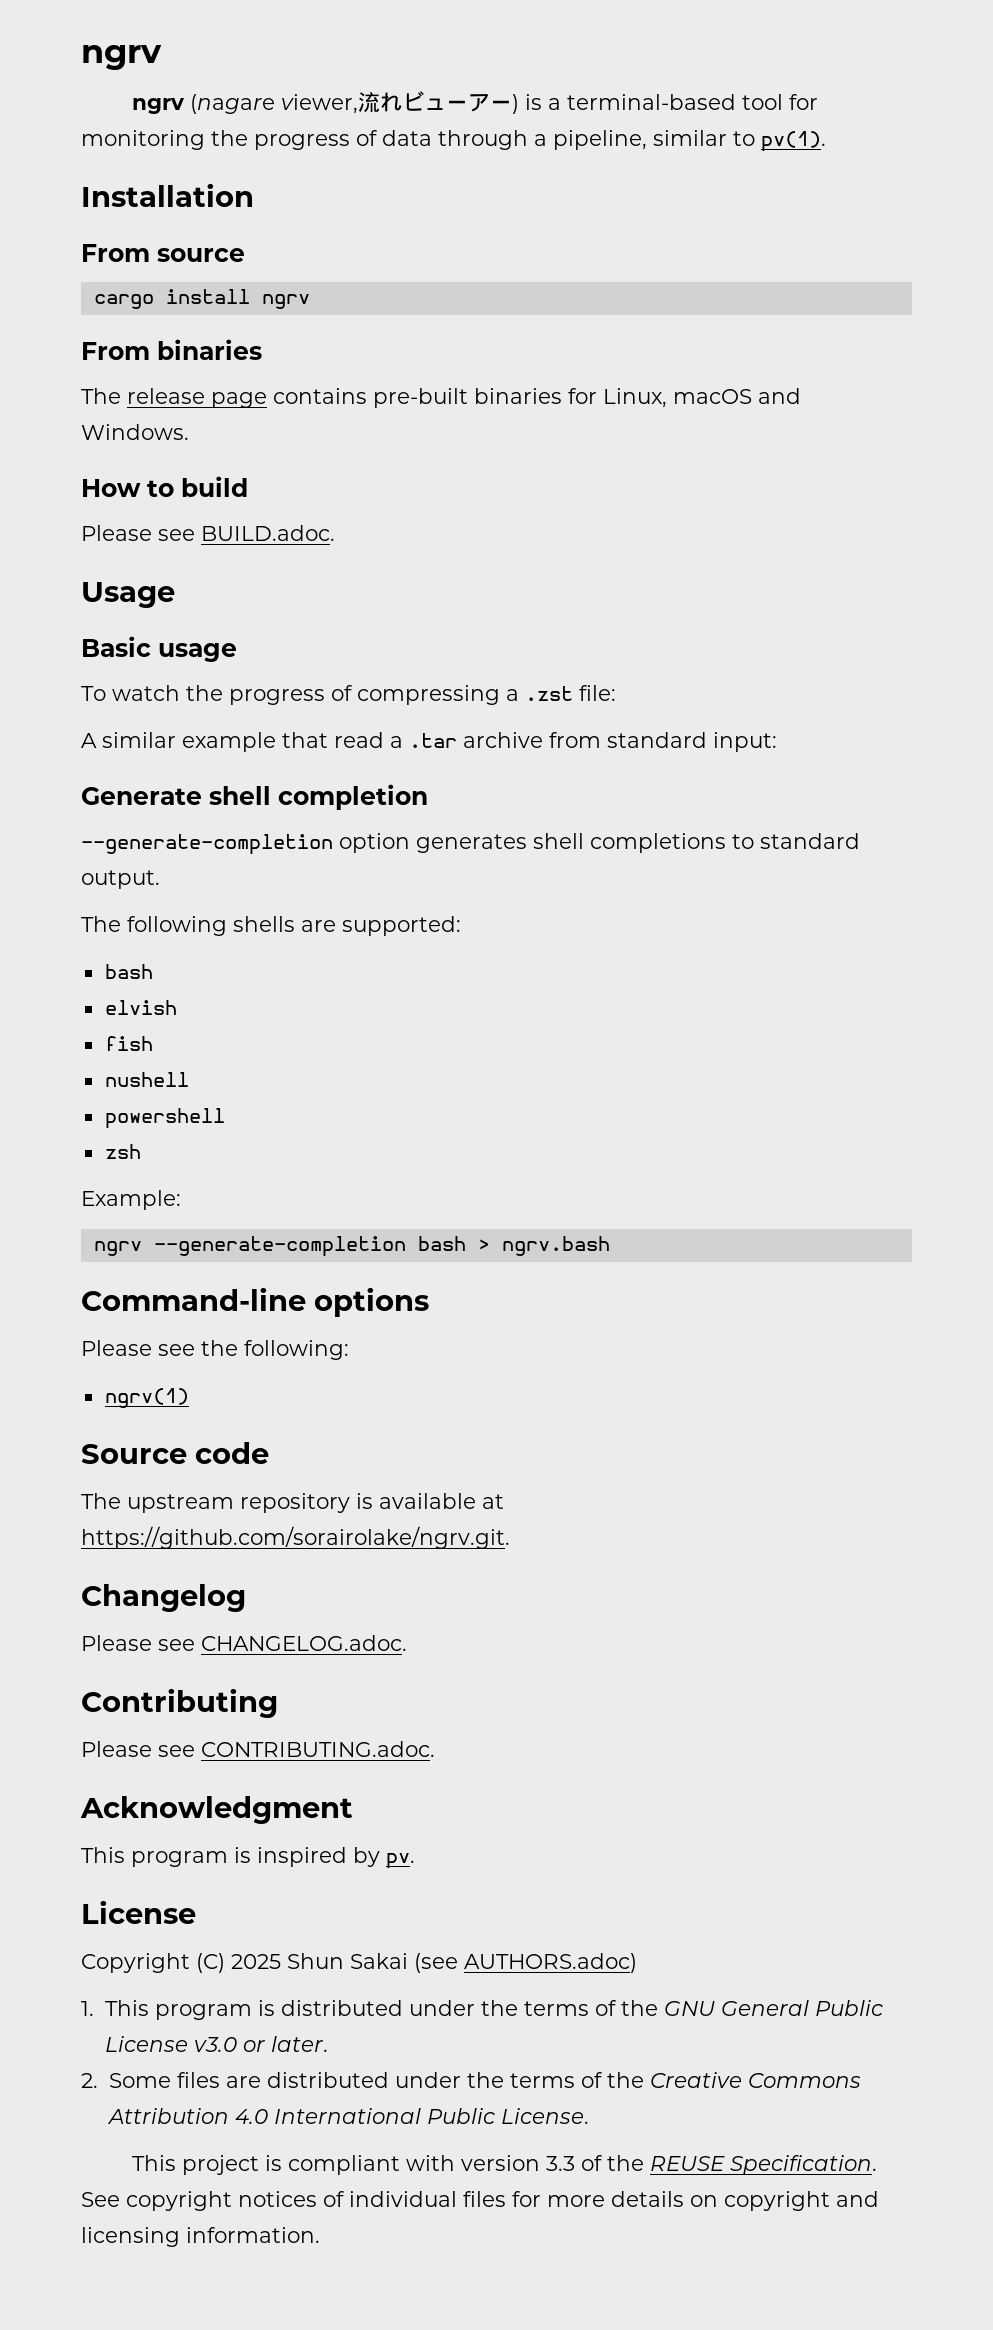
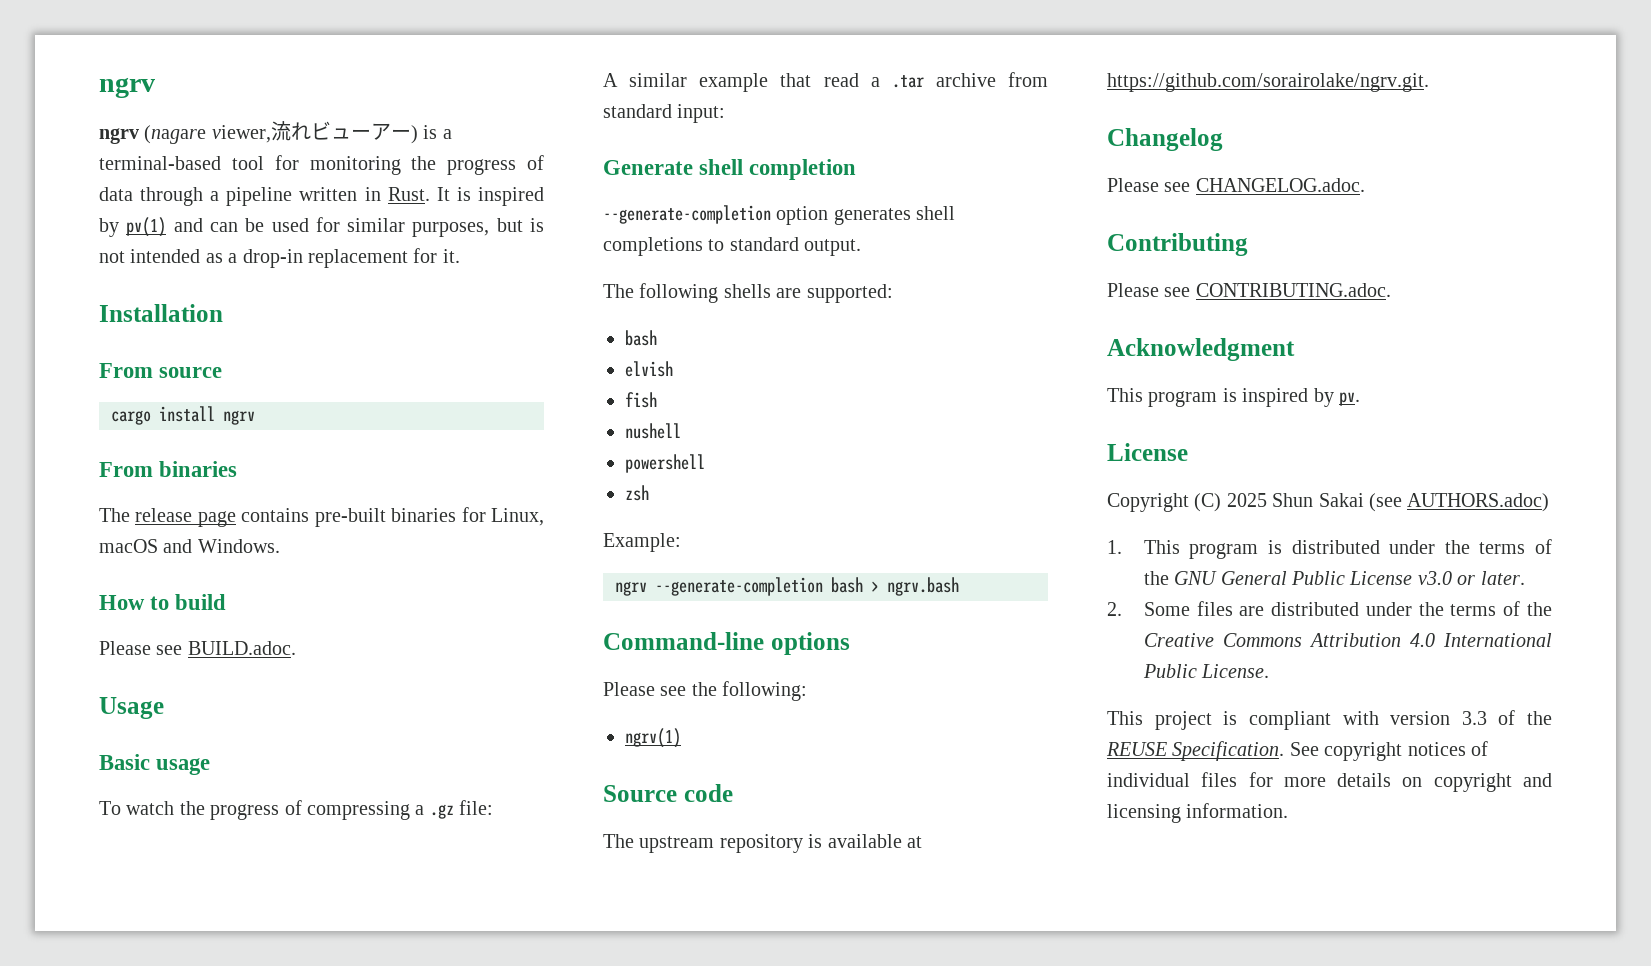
- ngrv (nagare viewer,流れビューアー) is a terminal-based tool for monitoring the progress of data through a pipeline, similar to pv(1).
+ ngrv (nagare viewer,流れビューアー) is a terminal-based tool for monitoring the progress of data through a pipeline written in Rust. It is inspired by pv(1) and can be used for similar purposes, but is not intended as a drop-in replacement for it.
- To watch the progress of compressing a .zst file:
+ To watch the progress of compressing a .gz file:

